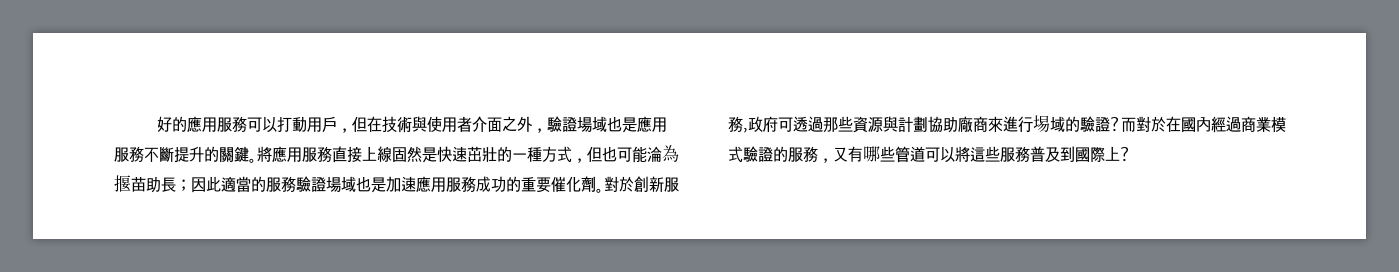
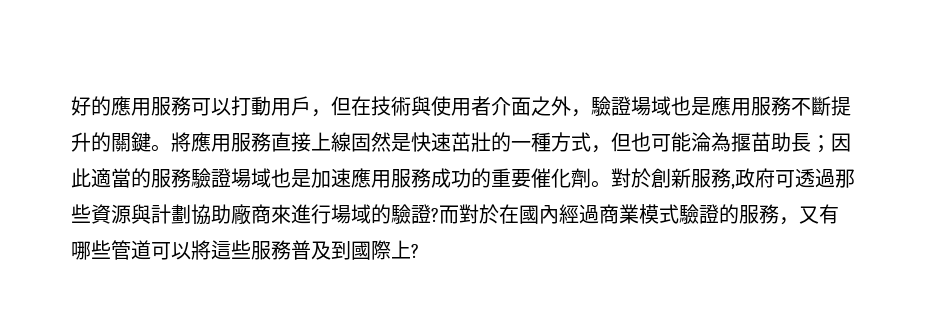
- 對於創新服務,政府可透過那些資源與計劃協助廠商來進行埸域的驗證?
+ 對於創新服務,政府可透過那些資源與計劃協助廠商來進行場域的驗證?

